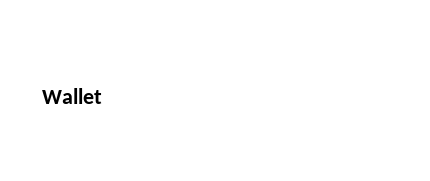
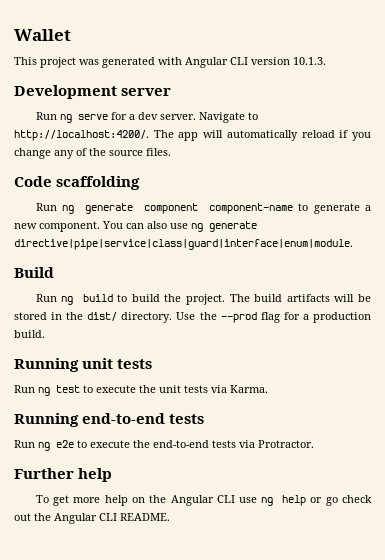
+ This project was generated with Angular CLI version 10.1.3.
+ Development server
+ Run ng serve for a dev server. Navigate to http://localhost:4200/. The app will automatically reload if you change any of the source files.
+ Code scaffolding
+ Run ng generate component component-name to generate a new component. You can also use ng generate directive|pipe|service|class|guard|interface|enum|module.
+ Build
+ Run ng build to build the project. The build artifacts will be stored in the dist/ directory. Use the --prod flag for a production build.
+ Running unit tests
+ Run ng test to execute the unit tests via Karma.
+ Running end-to-end tests
+ Run ng e2e to execute the end-to-end tests via Protractor.
+ Further help
+ To get more help on the Angular CLI use ng help or go check out the Angular CLI README.

